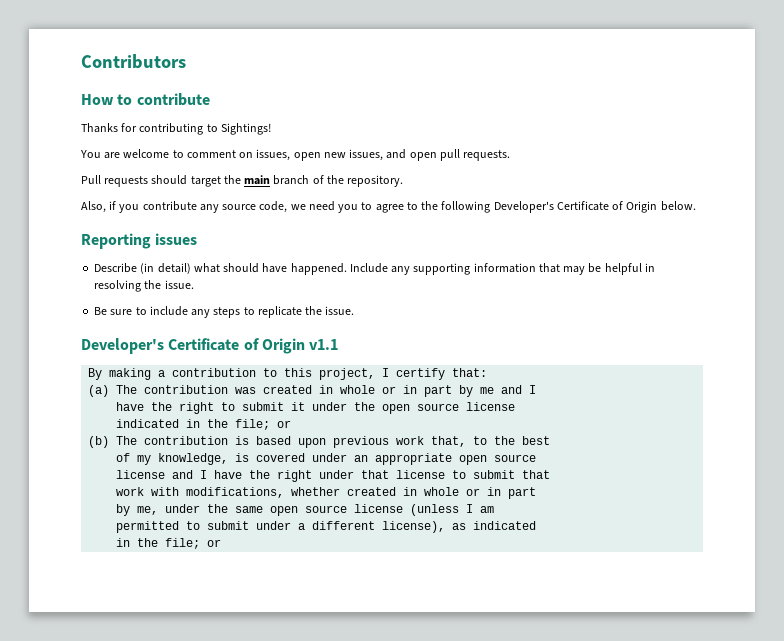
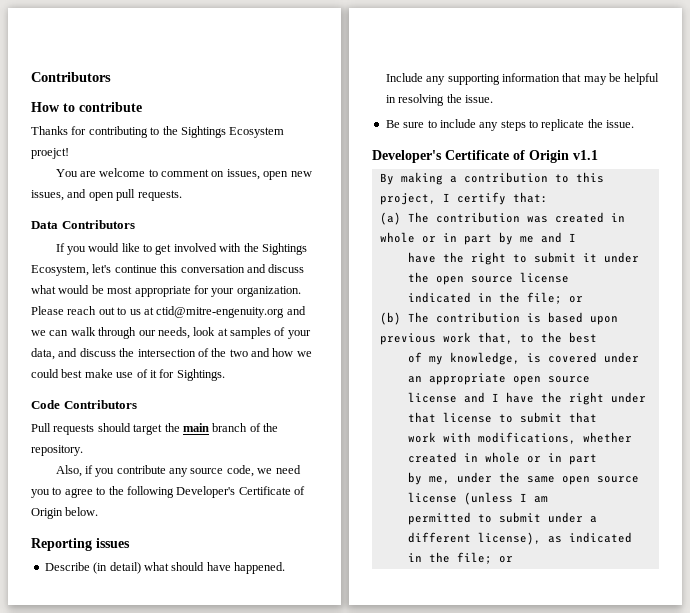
- Thanks for contributing to Sightings!
+ Thanks for contributing to the Sightings Ecosystem proejct!
+ Data Contributors
+ If you would like to get involved with the Sightings Ecosystem, let's continue this conversation and discuss what would be most appropriate for your organization. Please reach out to us at ctid@mitre-engenuity.org and we can walk through our needs, look at samples of your data, and discuss the intersection of the two and how we could best make use of it for Sightings.
+ Code Contributors

